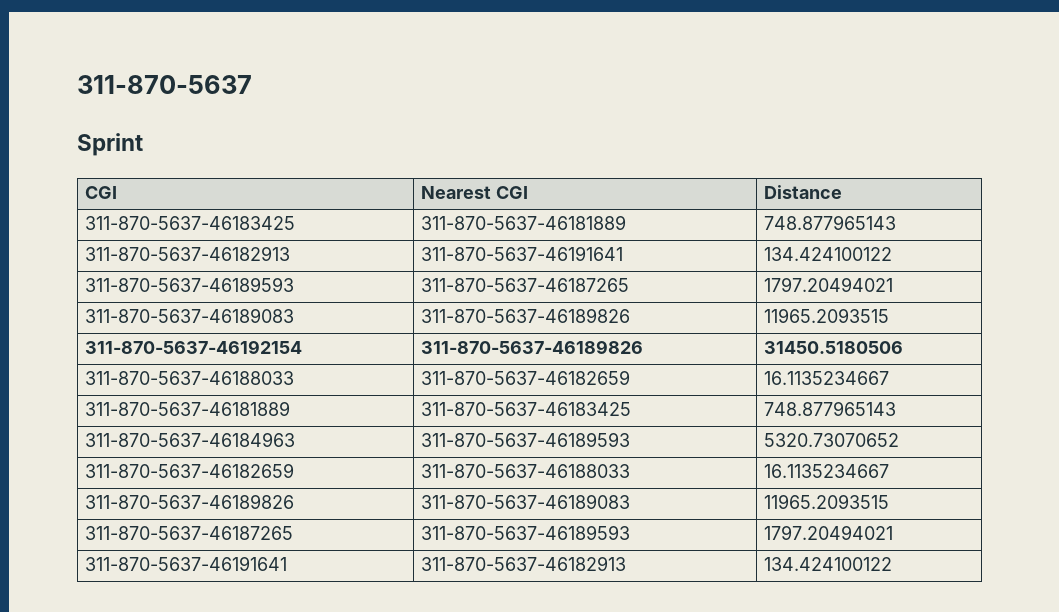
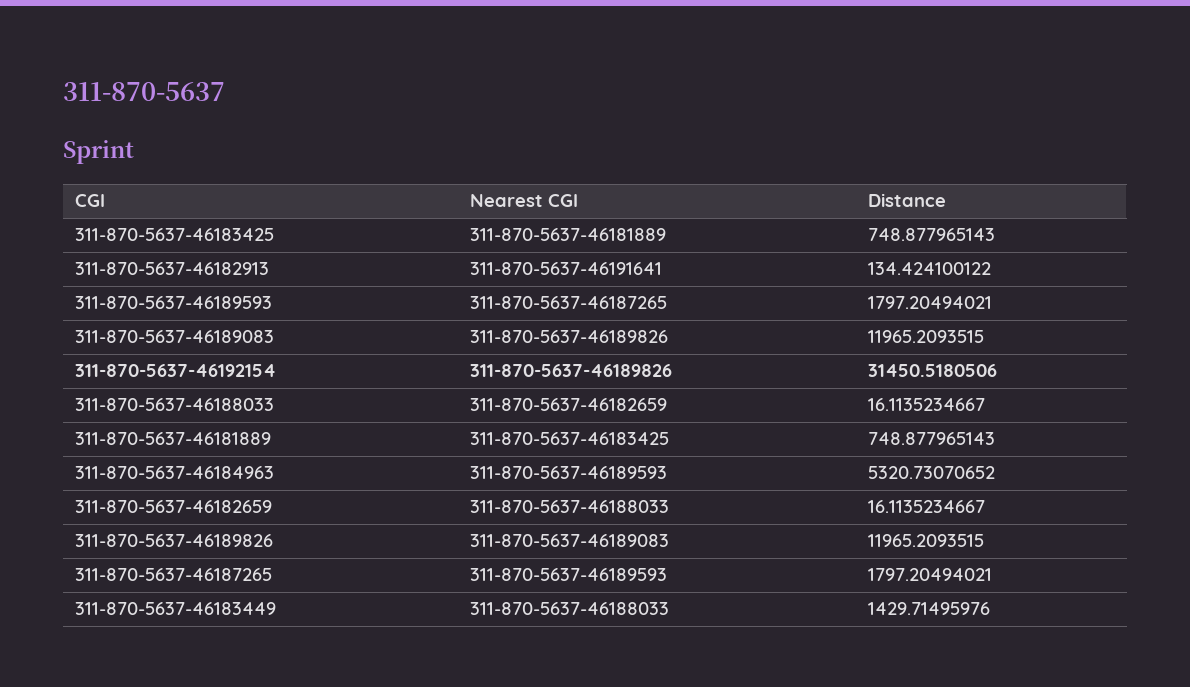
- 311-870-5637-46191641 | 311-870-5637-46182913 | 134.424100122
+ 311-870-5637-46183449 | 311-870-5637-46188033 | 1429.71495976

